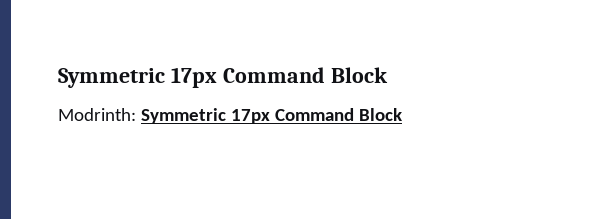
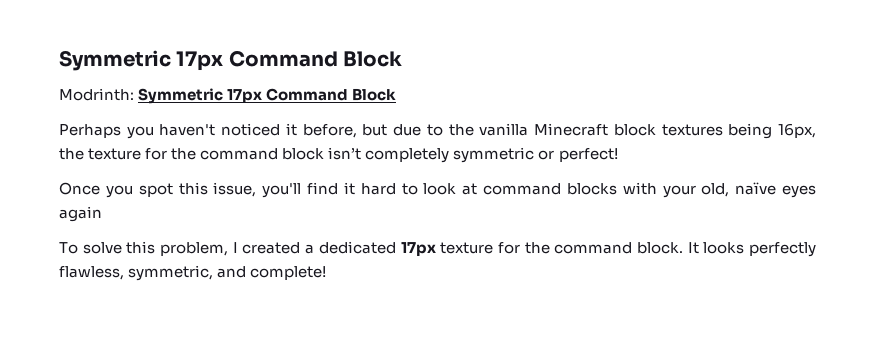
+ Perhaps you haven't noticed it before, but due to the vanilla Minecraft block textures being 16px, the texture for the command block isn’t completely symmetric or perfect!
+ Once you spot this issue, you'll find it hard to look at command blocks with your old, naïve eyes again
+ To solve this problem, I created a dedicated 17px texture for the command block. It looks perfectly flawless, symmetric, and complete!

